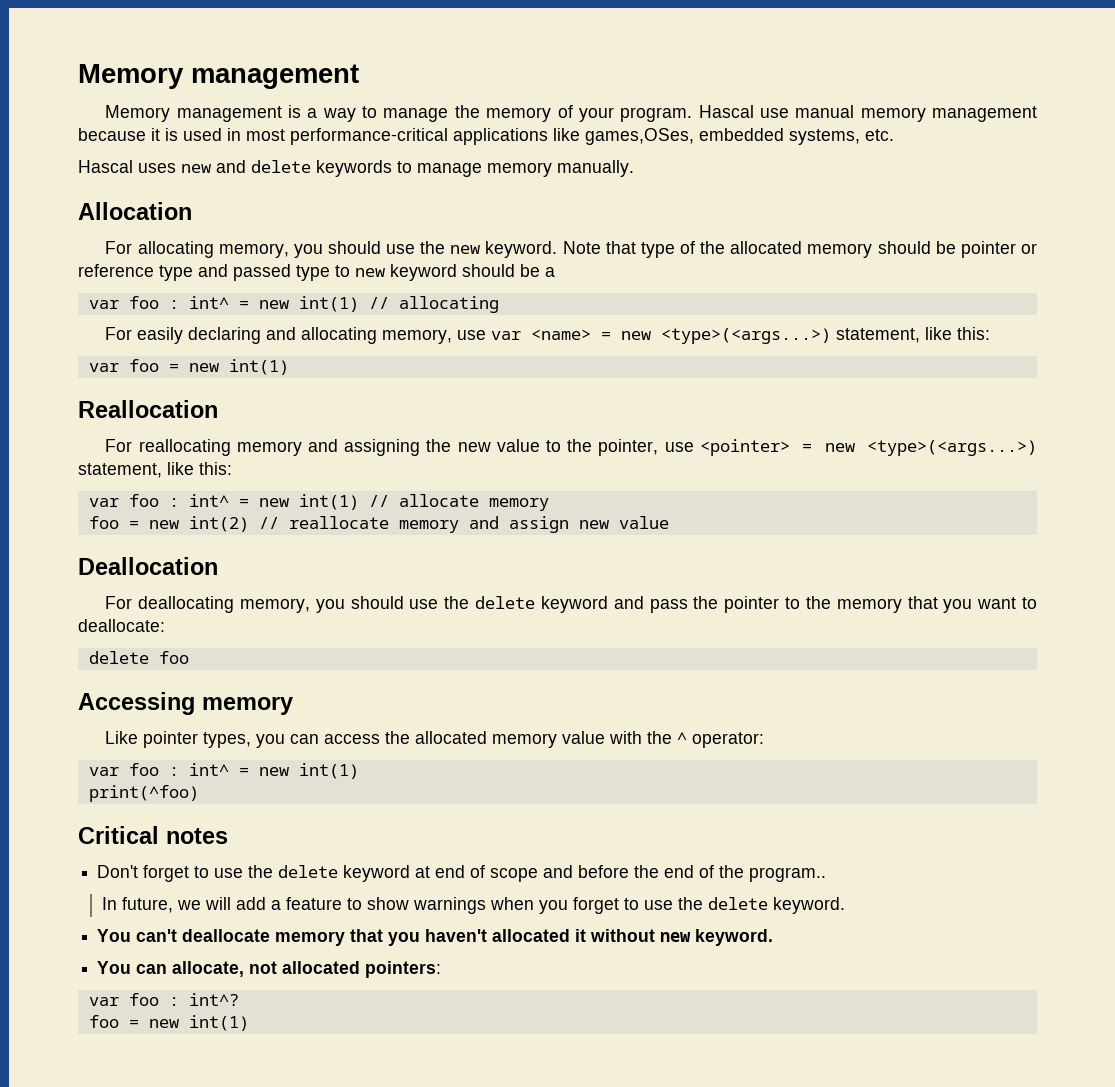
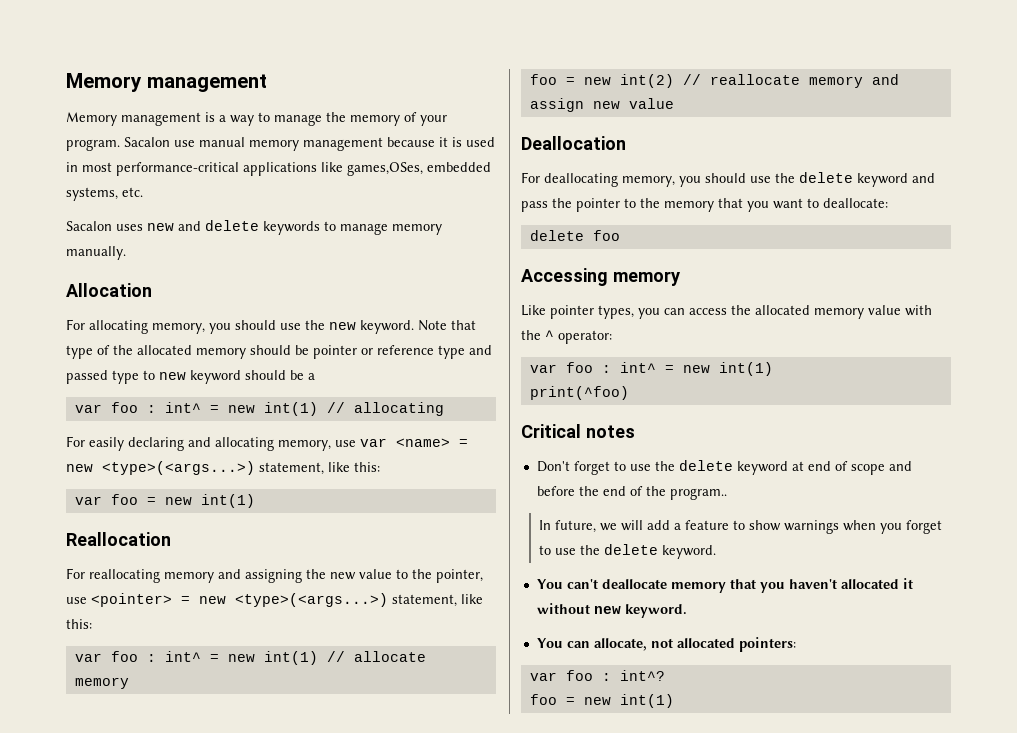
- Hascal use manual memory management because it is used in most performance-critical applications like games,OSes, embedded systems, etc.
+ Sacalon use manual memory management because it is used in most performance-critical applications like games,OSes, embedded systems, etc.
- Hascal uses new and delete keywords to manage memory manually.
+ Sacalon uses new and delete keywords to manage memory manually.

